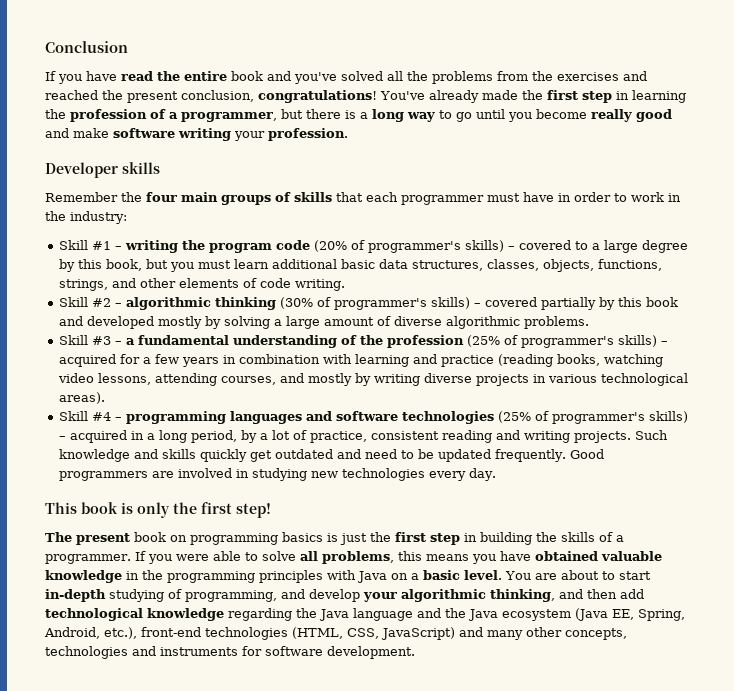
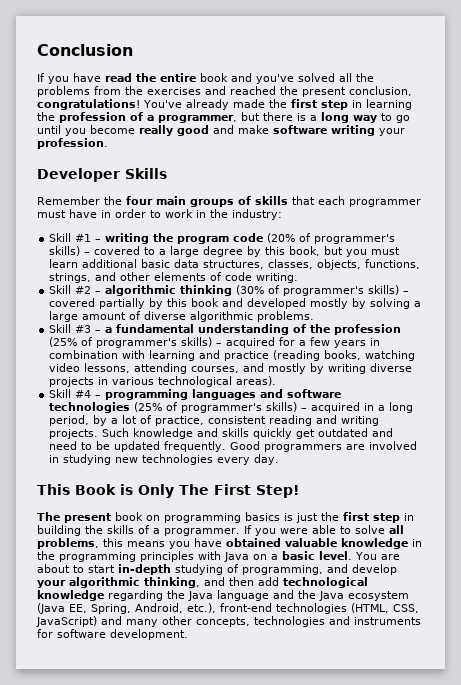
- Developer skills
+ Developer Skills
- This book is only the first step!
+ This Book is Only The First Step!

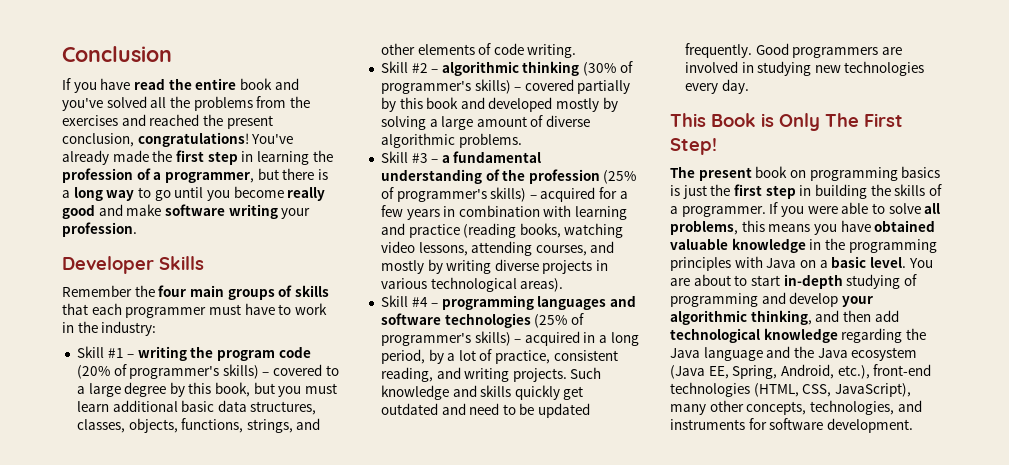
- Remember the four main groups of skills that each programmer must have in order to work in the industry:
+ Remember the four main groups of skills that each programmer must have to work in the industry:
- Skill #4 – programming languages and software technologies (25% of programmer's skills) – acquired in a long period, by a lot of practice, consistent reading and writing projects.
+ Skill #4 – programming languages and software technologies (25% of programmer's skills) – acquired in a long period, by a lot of practice, consistent reading, and writing projects.
- You are about to start in-depth studying of programming, and develop your algorithmic thinking, and then add technological knowledge regarding the Java language and the Java ecosystem (Java EE, Spring, Android, etc.), front-end technologies (HTML, CSS, JavaScript) and many other concepts, technologies and instruments for software development.
+ You are about to start in-depth studying of programming and develop your algorithmic thinking, and then add technological knowledge regarding the Java language and the Java ecosystem (Java EE, Spring, Android, etc.), front-end technologies (HTML, CSS, JavaScript), many other concepts, technologies, and instruments for software development.

